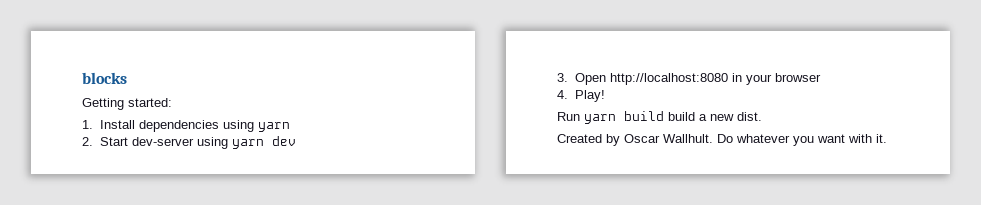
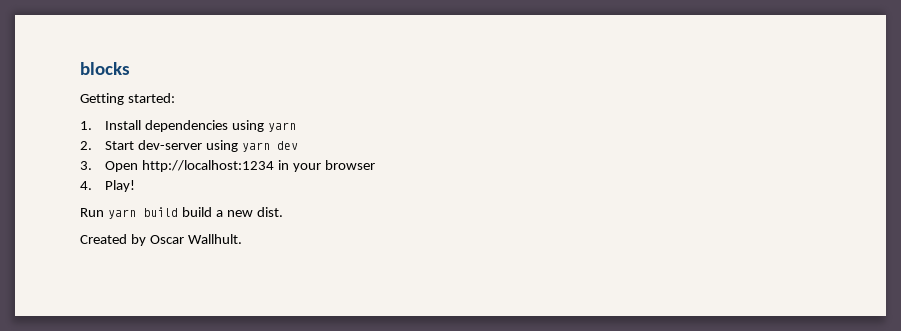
- 3. Open http://localhost:8080 in your browser
+ 3. Open http://localhost:1234 in your browser
- Do whatever you want with it.

